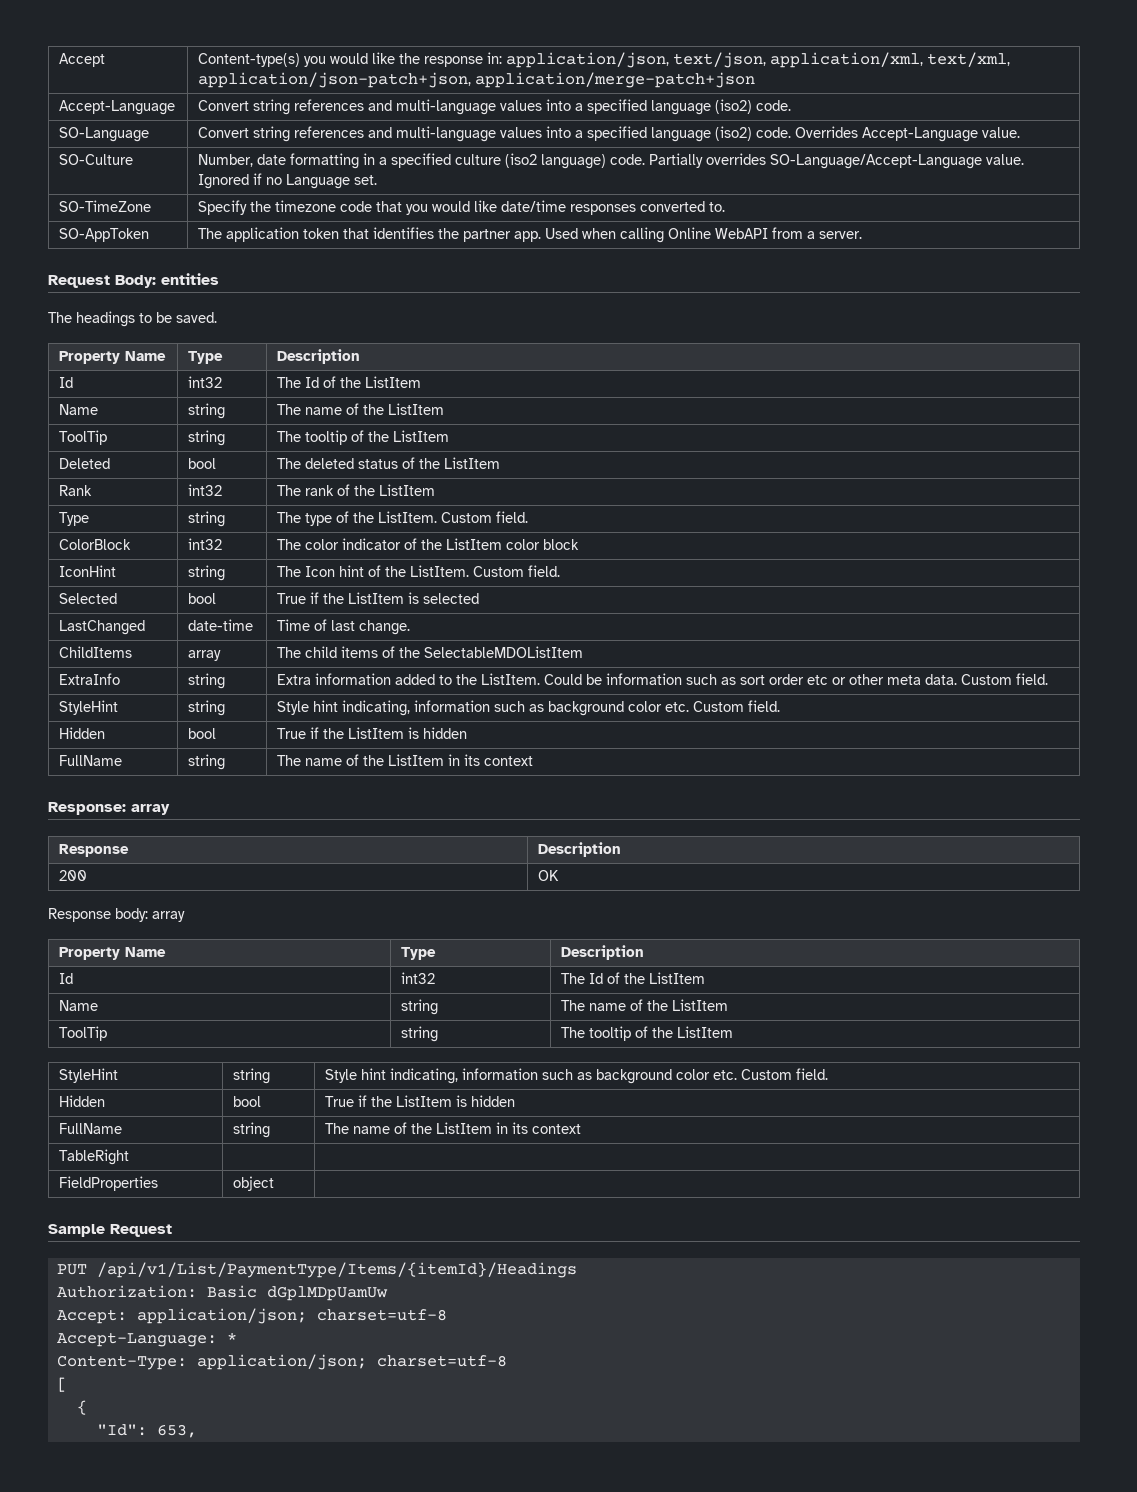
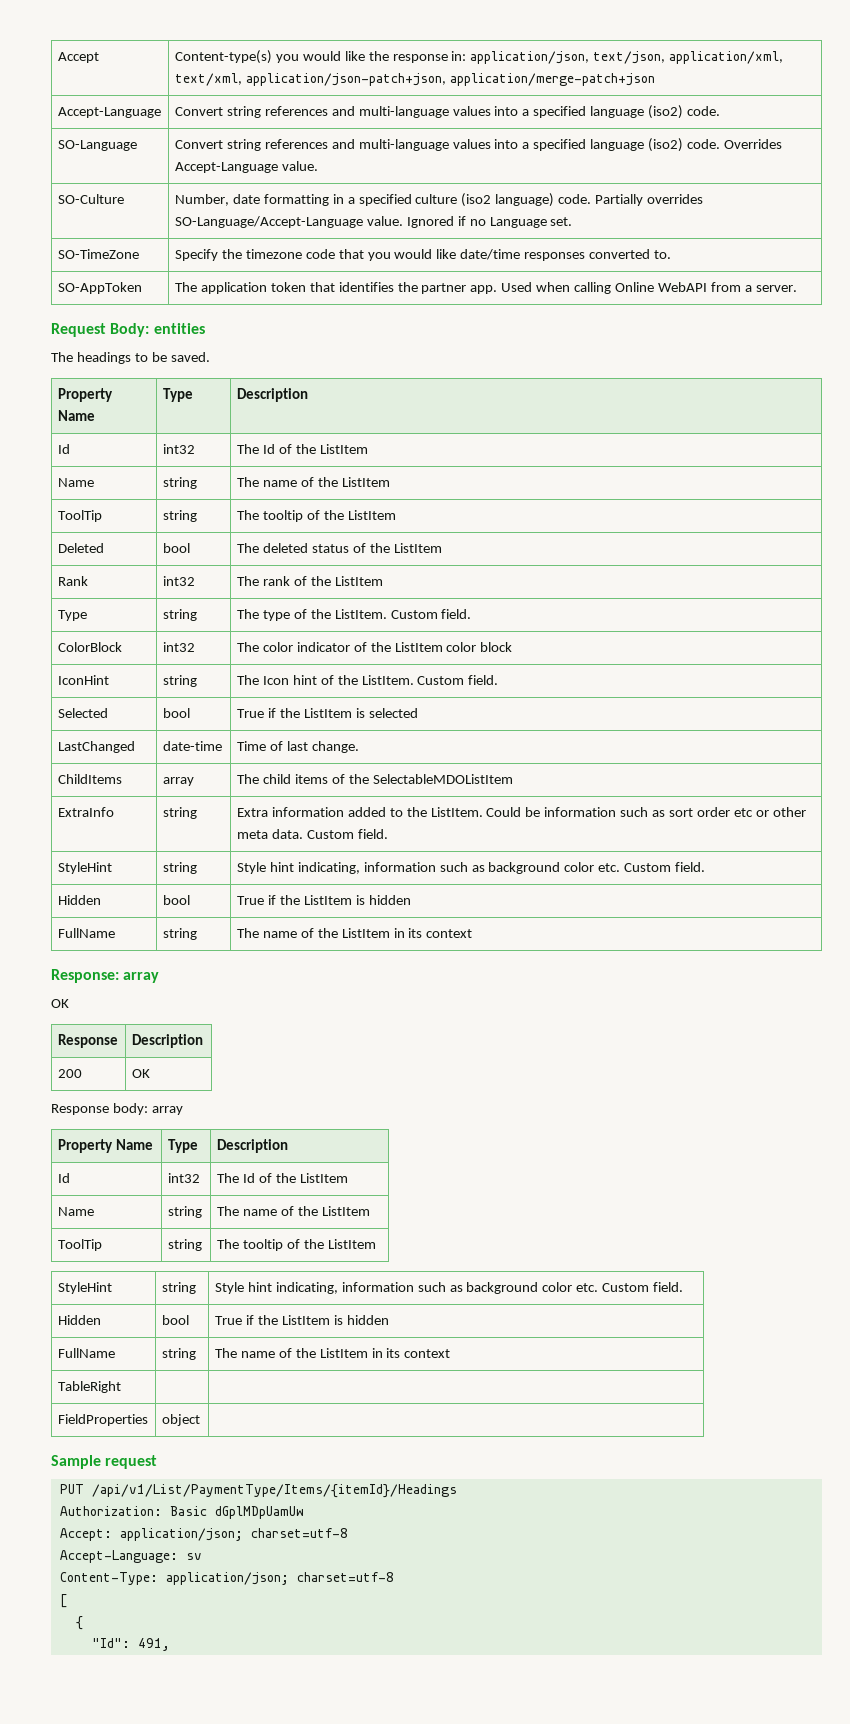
  Response: array
+ OK
- Sample Request
+ Sample request
- Accept-Language: *
+ Accept-Language: sv
- "Id": 653,
+ "Id": 491,

